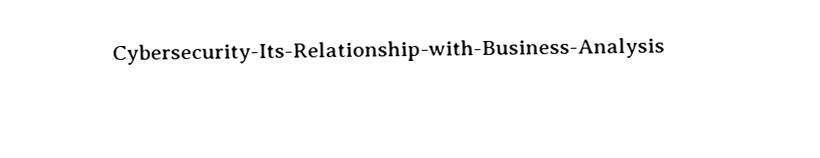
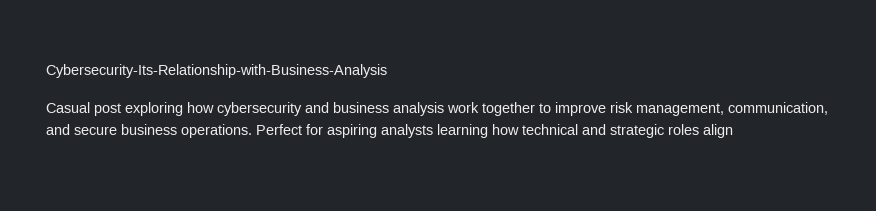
+ Casual post exploring how cybersecurity and business analysis work together to improve risk management, communication, and secure business operations. Perfect for aspiring analysts learning how technical and strategic roles align

